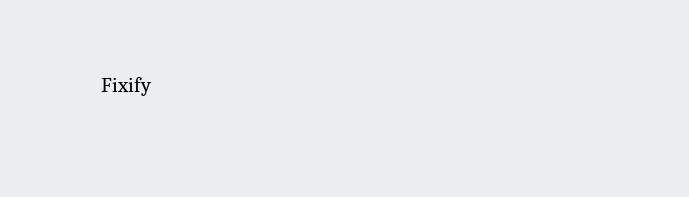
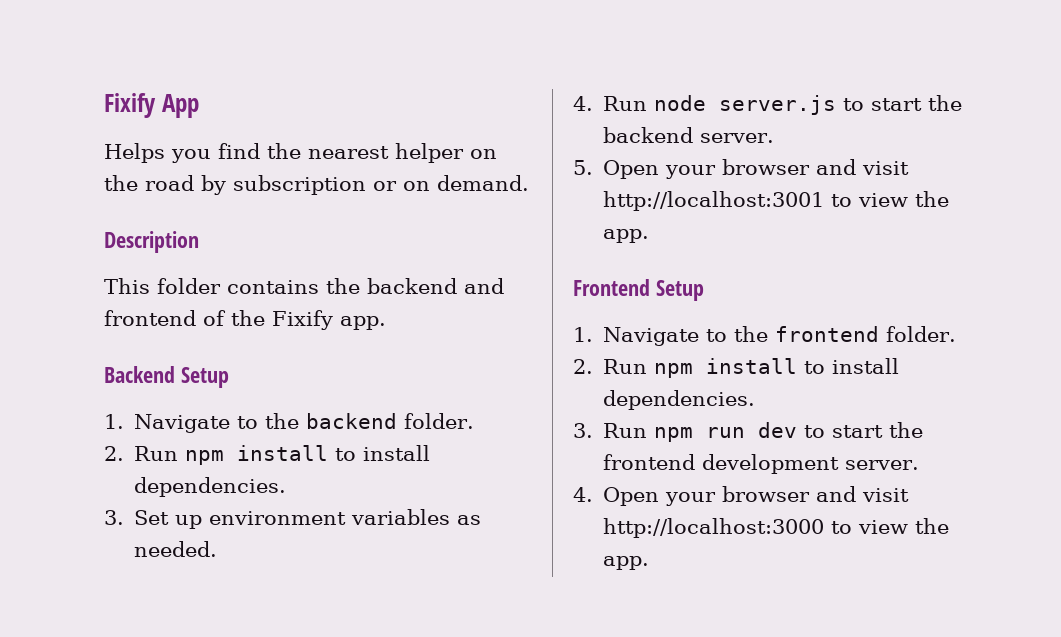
- Fixify
+ Fixify App
+ Helps you find the nearest helper on the road by subscription or on demand.
+ Description
+ This folder contains the backend and frontend of the Fixify app.
+ Backend Setup
+ 1. Navigate to the backend folder.
+ 2. Run npm install to install dependencies.
+ 3. Set up environment variables as needed.
+ 4. Run node server.js to start the backend server.
+ 5. Open your browser and visit http://localhost:3001 to view the app.
+ Frontend Setup
+ 1. Navigate to the frontend folder.
+ 2. Run npm install to install dependencies.
+ 3. Run npm run dev to start the frontend development server.
+ 4. Open your browser and visit http://localhost:3000 to view the app.

